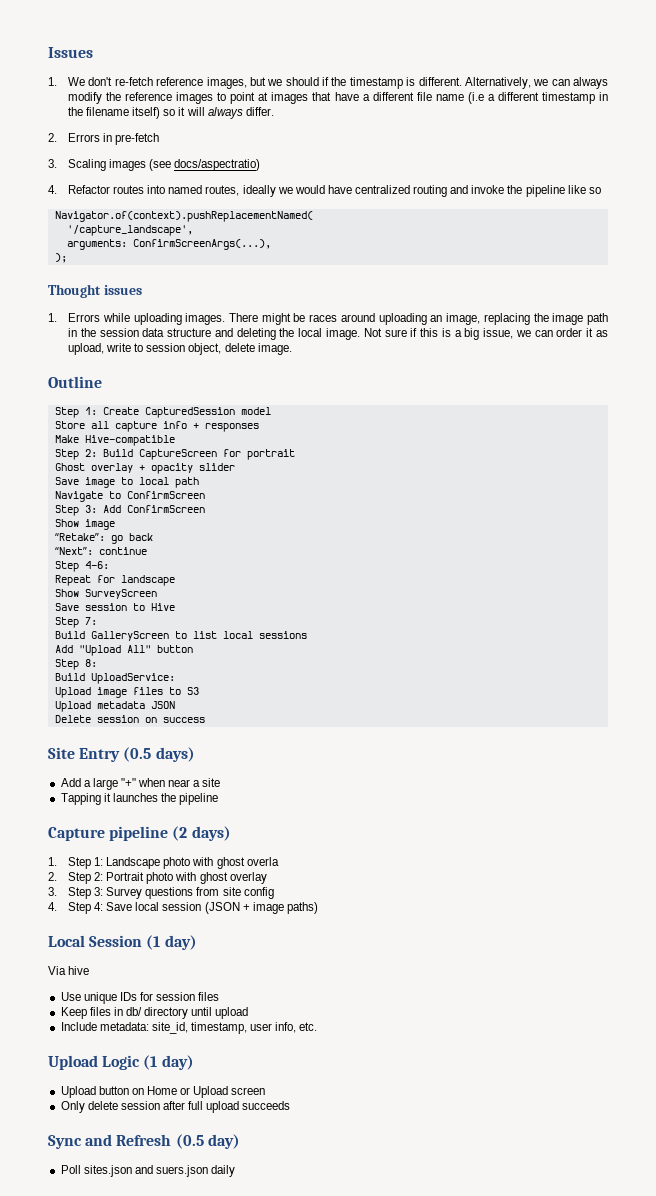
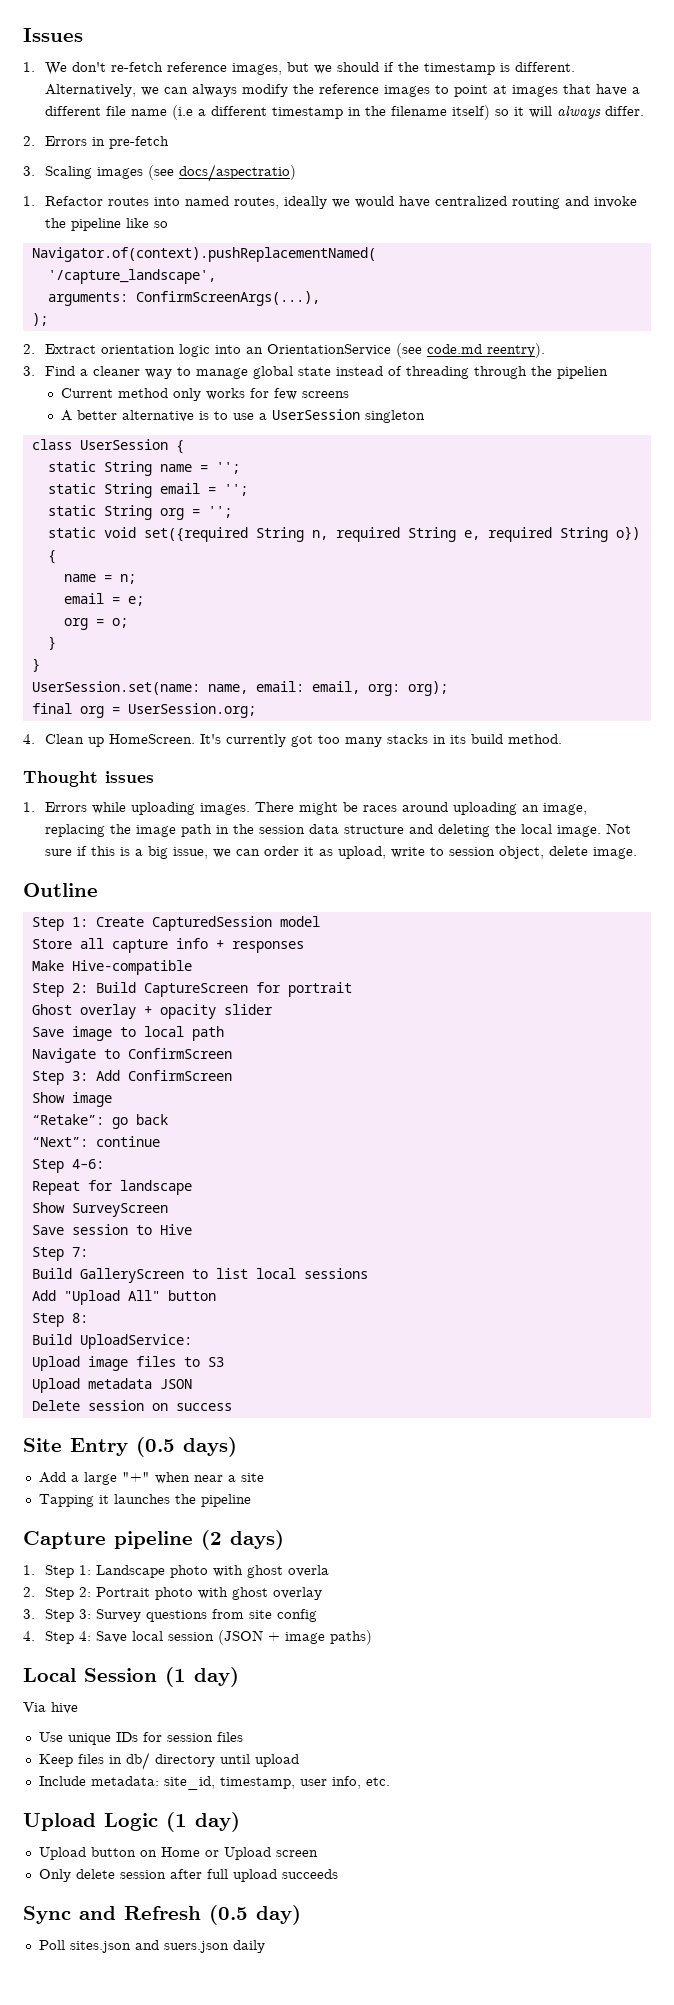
- 4. Refactor routes into named routes, ideally we would have centralized routing and invoke the pipeline like so
+ 1. Refactor routes into named routes, ideally we would have centralized routing and invoke the pipeline like so
+ 2. Extract orientation logic into an OrientationService (see code.md reentry).
+ 3. Find a cleaner way to manage global state instead of threading through the pipelien
+ Current method only works for few screens
+ A better alternative is to use a UserSession singleton
+ class UserSession {
+ static String name = '';
+ static String email = '';
+ static String org = '';
+ static void set({required String n, required String e, required String o}) {
+ name = n;
+ email = e;
+ org = o;
+ }
+ }
+ UserSession.set(name: name, email: email, org: org);
+ final org = UserSession.org;
+ 4. Clean up HomeScreen. It's currently got too many stacks in its build method.

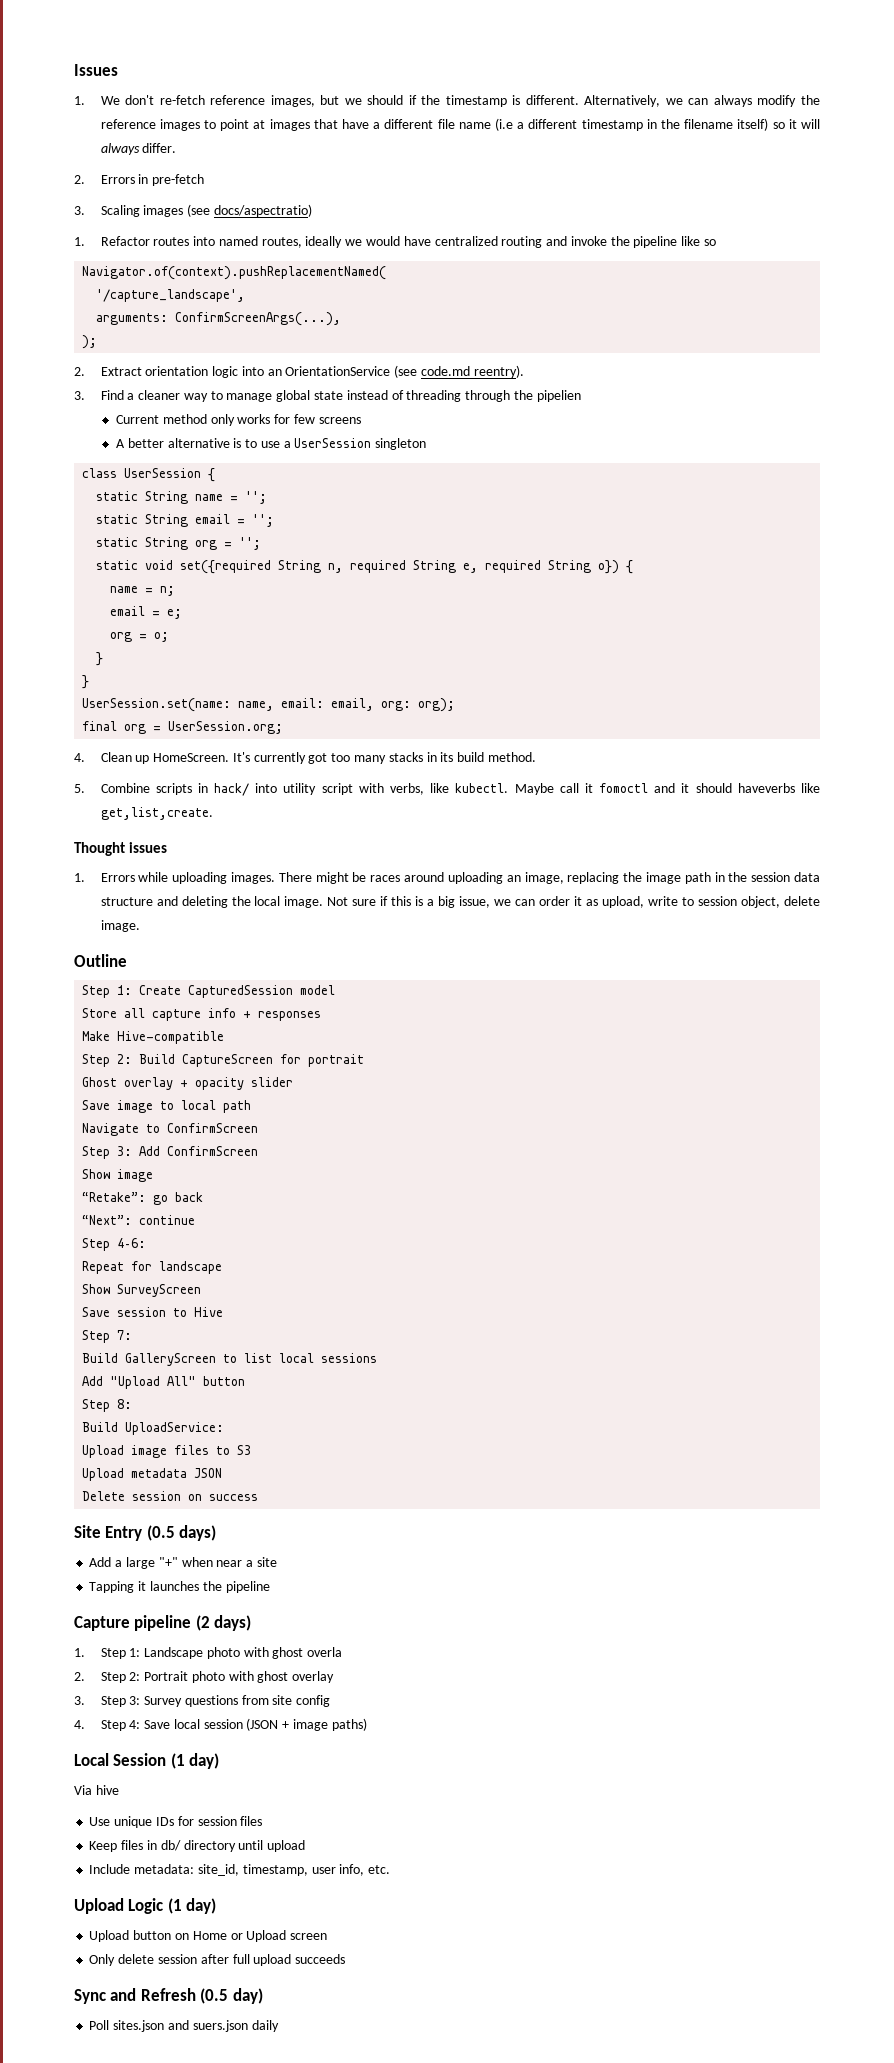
+ 5. Combine scripts in hack/ into utility script with verbs, like kubectl. Maybe call it fomoctl and it should haveverbs like get,list,create.

